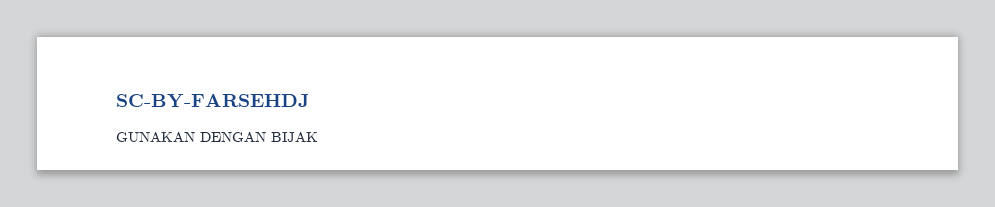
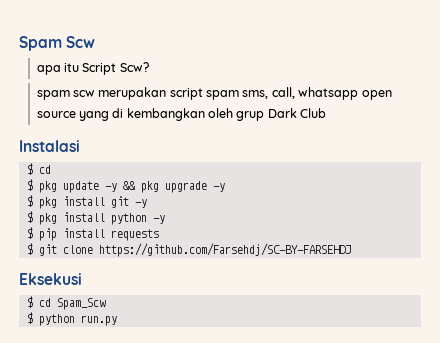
- SC-BY-FARSEHDJ
- GUNAKAN DENGAN BIJAK
+ Spam Scw
+ apa itu Script Scw?
+ spam scw merupakan script spam sms, call, whatsapp open source yang di kembangkan oleh grup Dark Club
+ Instalasi
+ $ cd
+ $ pkg update -y && pkg upgrade -y
+ $ pkg install git -y
+ $ pkg install python -y
+ $ pip install requests
+ $ git clone https://github.com/Farsehdj/SC-BY-FARSEHDJ
+ Eksekusi
+ $ cd Spam_Scw
+ $ python run.py

